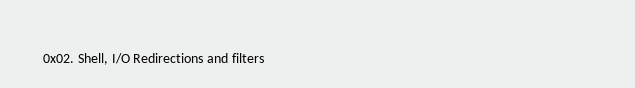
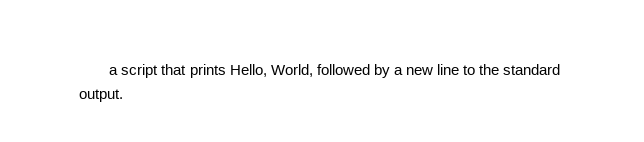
- 0x02. Shell, I/O Redirections and filters
+ a script that prints Hello, World, followed by a new line to the standard output.

